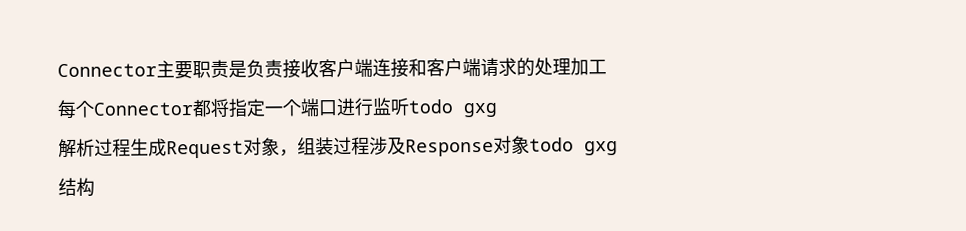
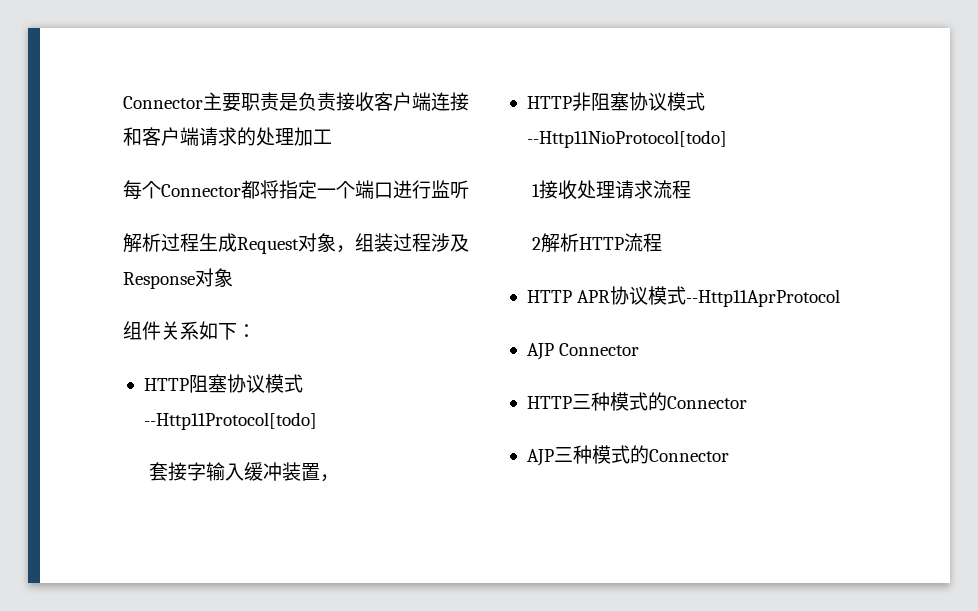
- 每个Connector都将指定一个端口进行监听todo gxg
+ 每个Connector都将指定一个端口进行监听
- 解析过程生成Request对象，组装过程涉及Response对象todo gxg
- 结构
+ 解析过程生成Request对象，组装过程涉及Response对象
+ 组件关系如下：
+ HTTP阻塞协议模式--Http11Protocol[todo]
+ 套接字输入缓冲装置，
+ HTTP非阻塞协议模式--Http11NioProtocol[todo]
+ 1接收处理请求流程
+ 2解析HTTP流程
+ HTTP APR协议模式--Http11AprProtocol
+ AJP Connector
+ HTTP三种模式的Connector
+ AJP三种模式的Connector

